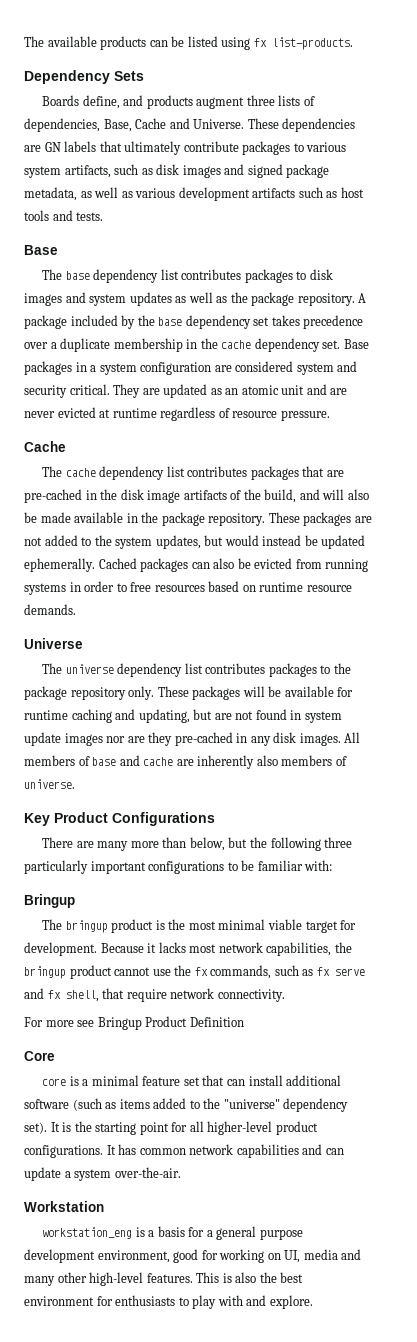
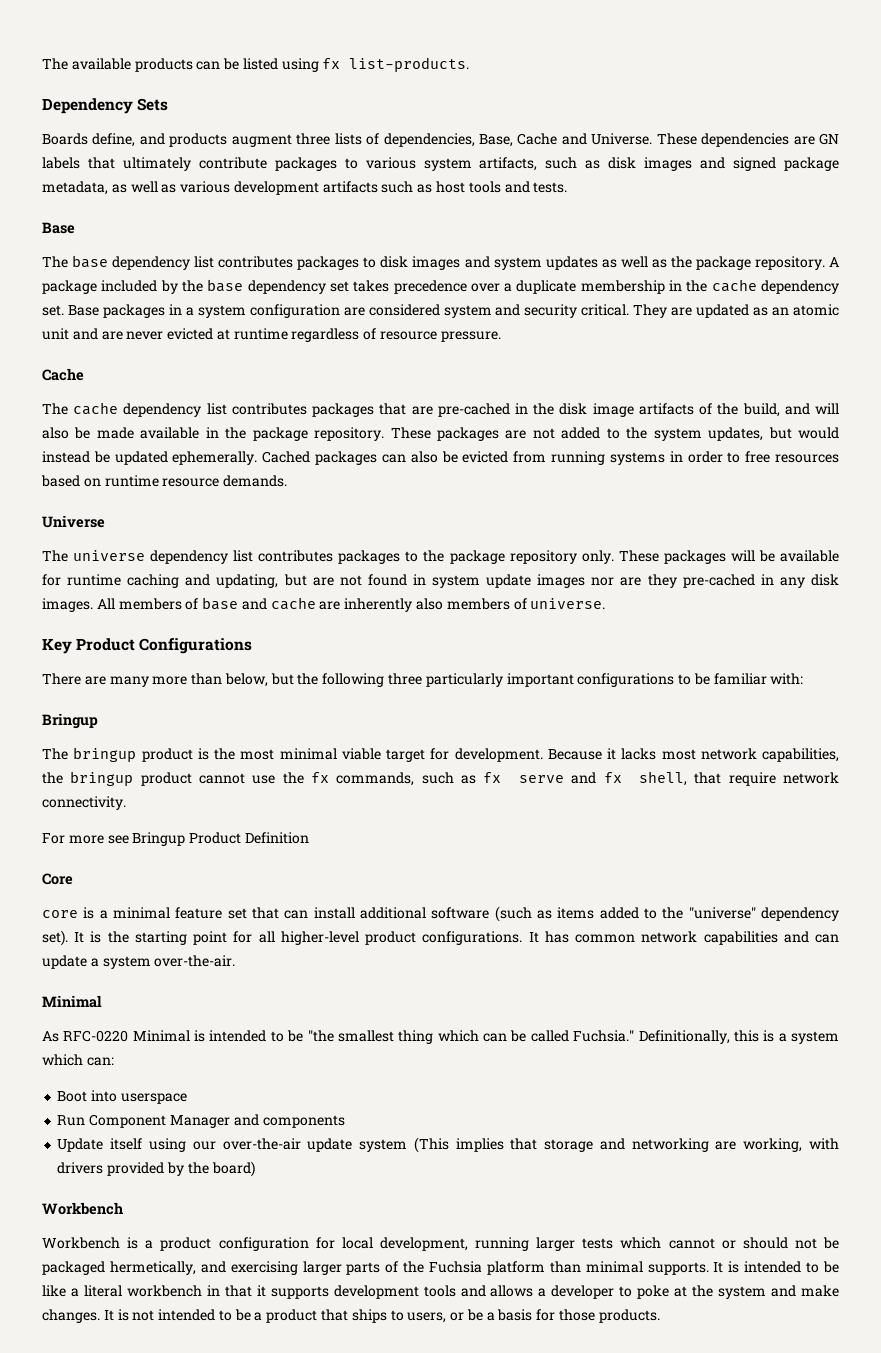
  It has common network capabilities and can update a system over-the-air.
- Workstation
- workstation_eng is a basis for a general purpose development environment, good for working on UI, media and many other high-level features. This is also the best environment for enthusiasts to play with and explore.
+ Minimal
+ As RFC-0220 Minimal is intended to be "the smallest thing which can be called Fuchsia." Definitionally, this is a system which can:
+ Boot into userspace
+ Run Component Manager and components
+ Update itself using our over-the-air update system (This implies that storage and networking are working, with drivers provided by the board)
+ Workbench
+ Workbench is a product configuration for local development, running larger tests which cannot or should not be packaged hermetically, and exercising larger parts of the Fuchsia platform than minimal supports. It is intended to be like a literal workbench in that it supports development tools and allows a developer to poke at the system and make changes. It is not intended to be a product that ships to users, or be a basis for those products.

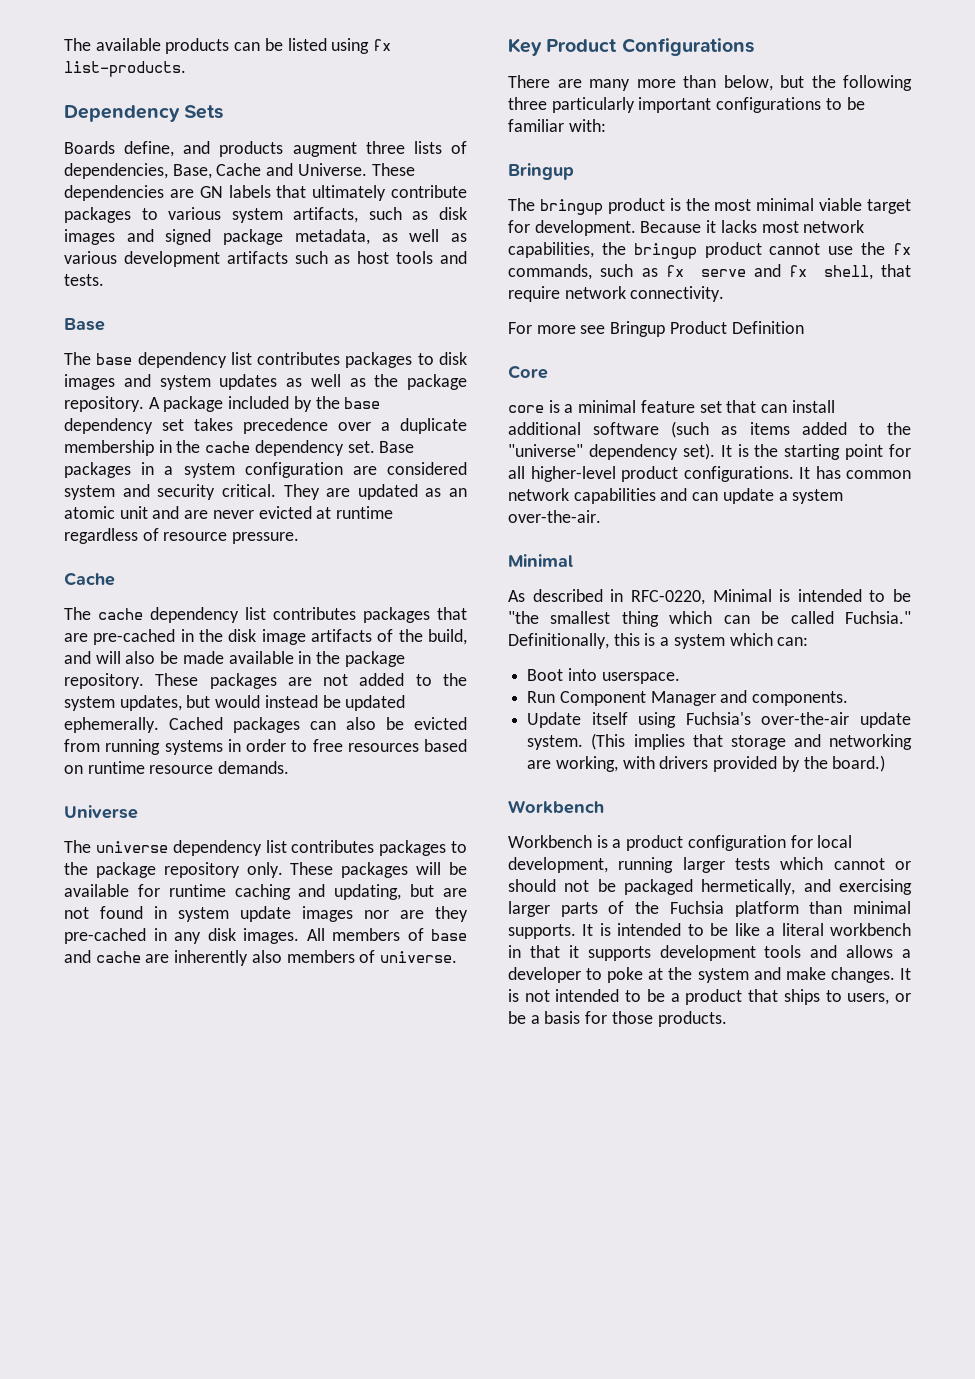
- As RFC-0220 Minimal is intended to be "the smallest thing which can be called Fuchsia."
+ As described in RFC-0220, Minimal is intended to be "the smallest thing which can be called Fuchsia."
- Boot into userspace
+ Boot into userspace.
- Run Component Manager and components
+ Run Component Manager and components.
- Update itself using our over-the-air update system (This implies that storage and networking are working, with drivers provided by the board)
+ Update itself using Fuchsia's over-the-air update system. (This implies that storage and networking are working, with drivers provided by the board.)

